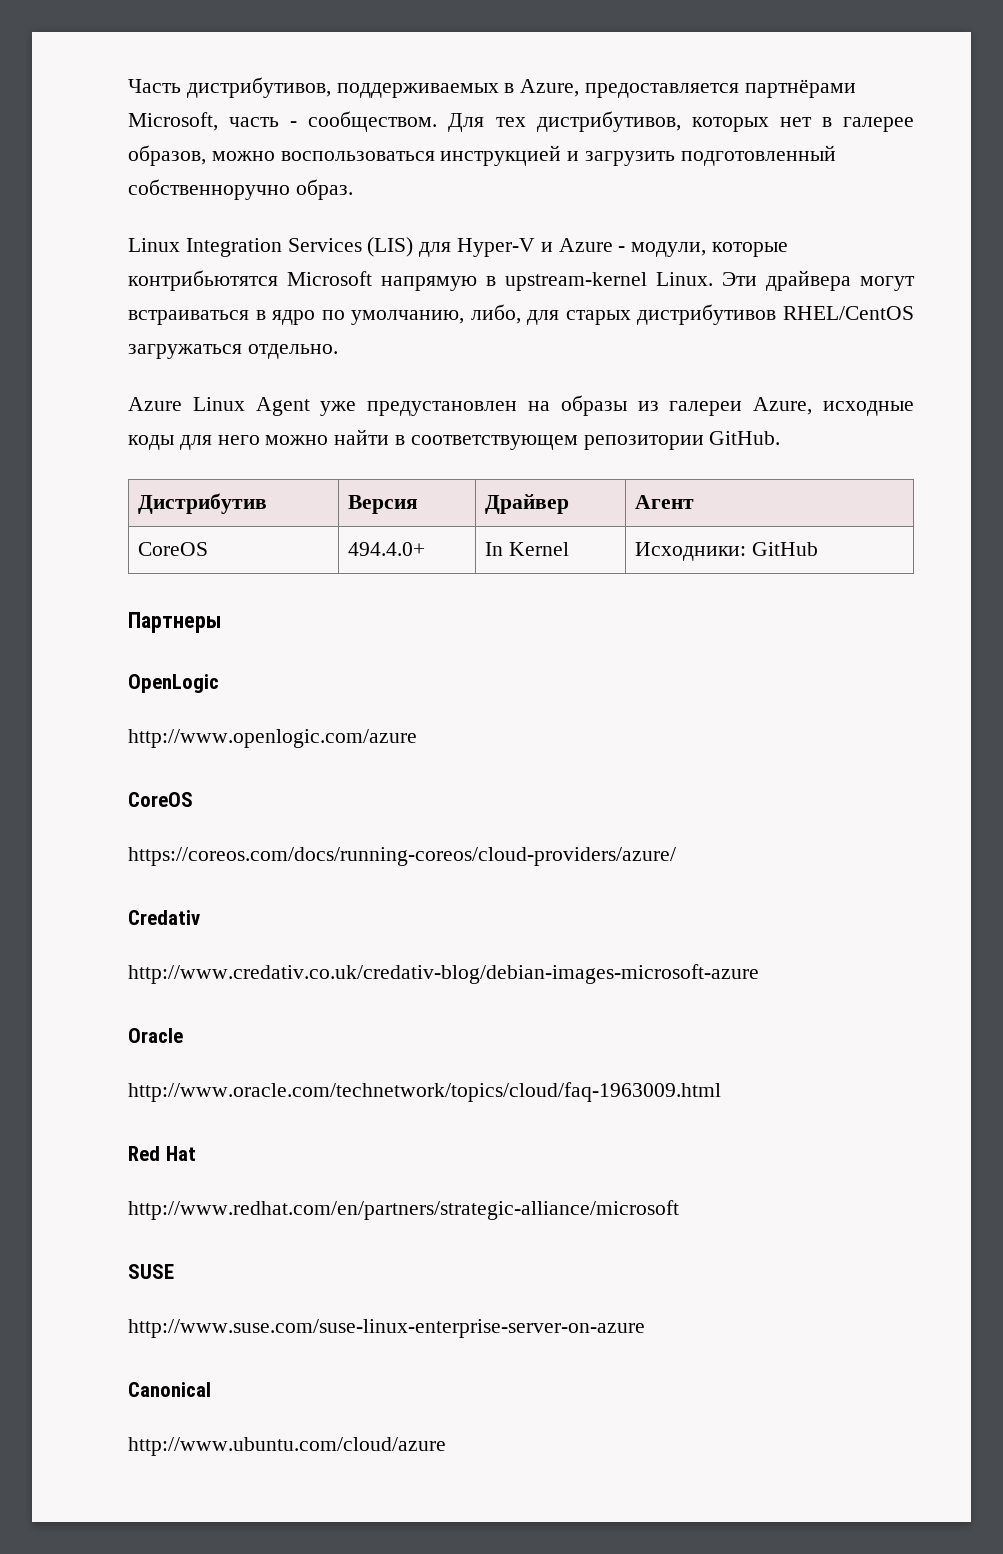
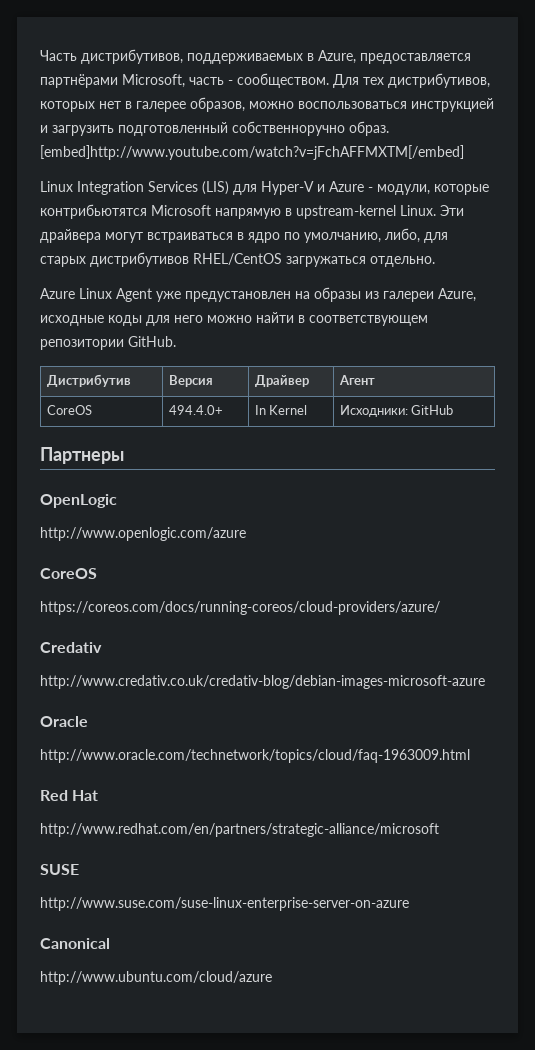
+ [embed]http://www.youtube.com/watch?v=jFchAFFMXTM[/embed]

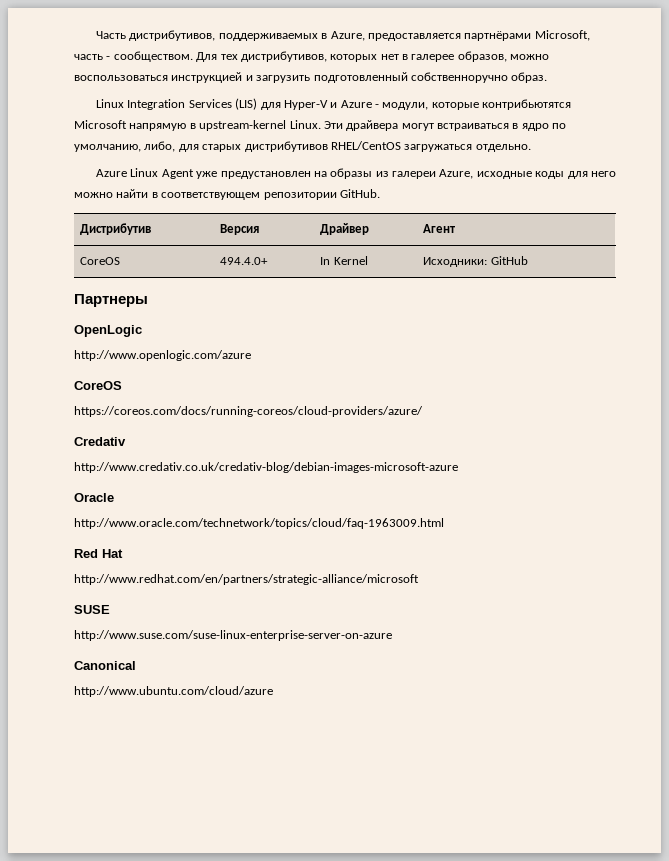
- [embed]http://www.youtube.com/watch?v=jFchAFFMXTM[/embed]

